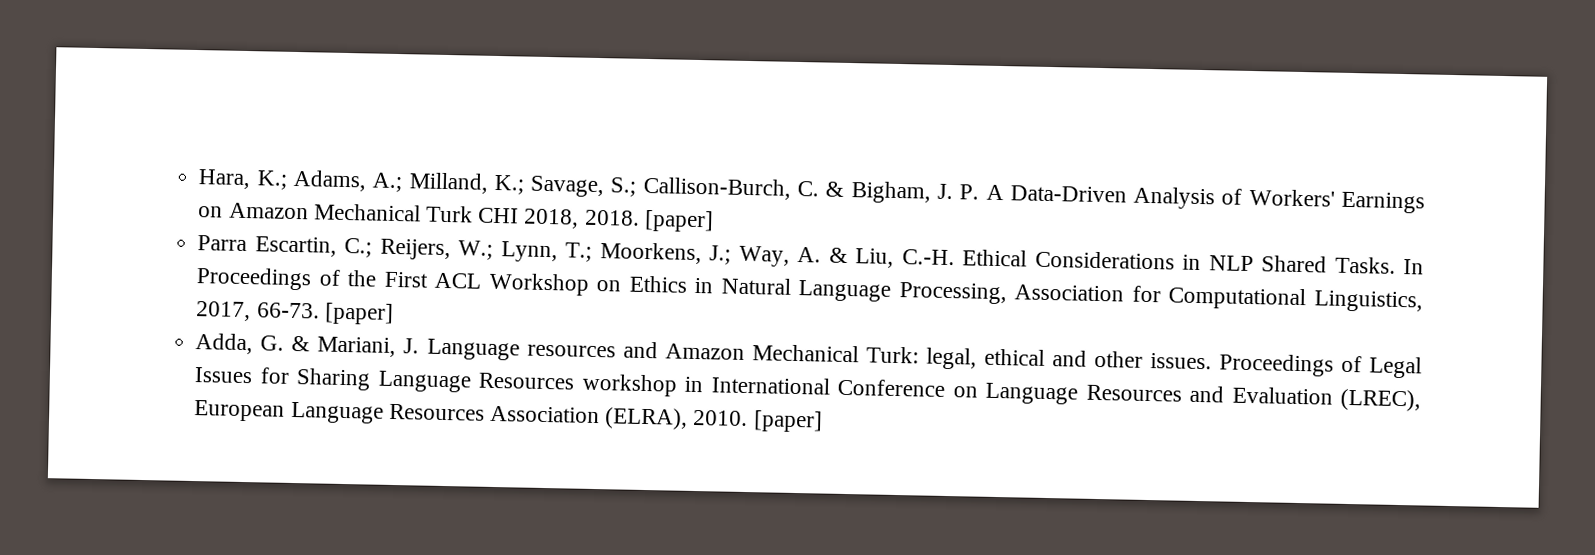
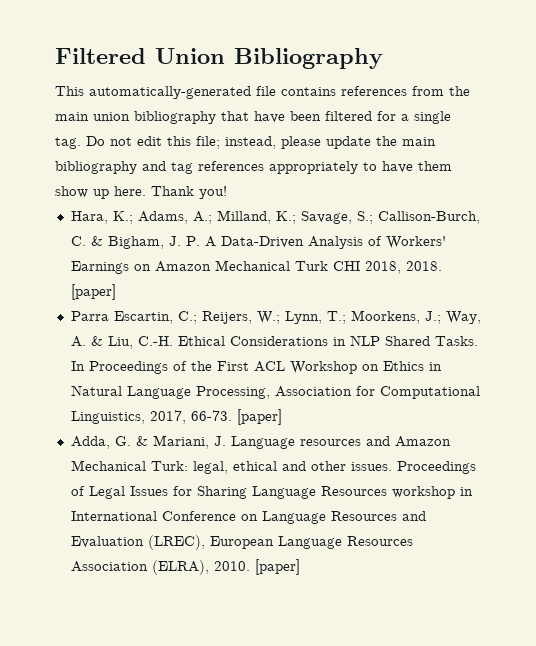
+ Filtered Union Bibliography
+ This automatically-generated file contains references from the main union bibliography that have been filtered for a single tag. Do not edit this file; instead, please update the main bibliography and tag references appropriately to have them show up here. Thank you!

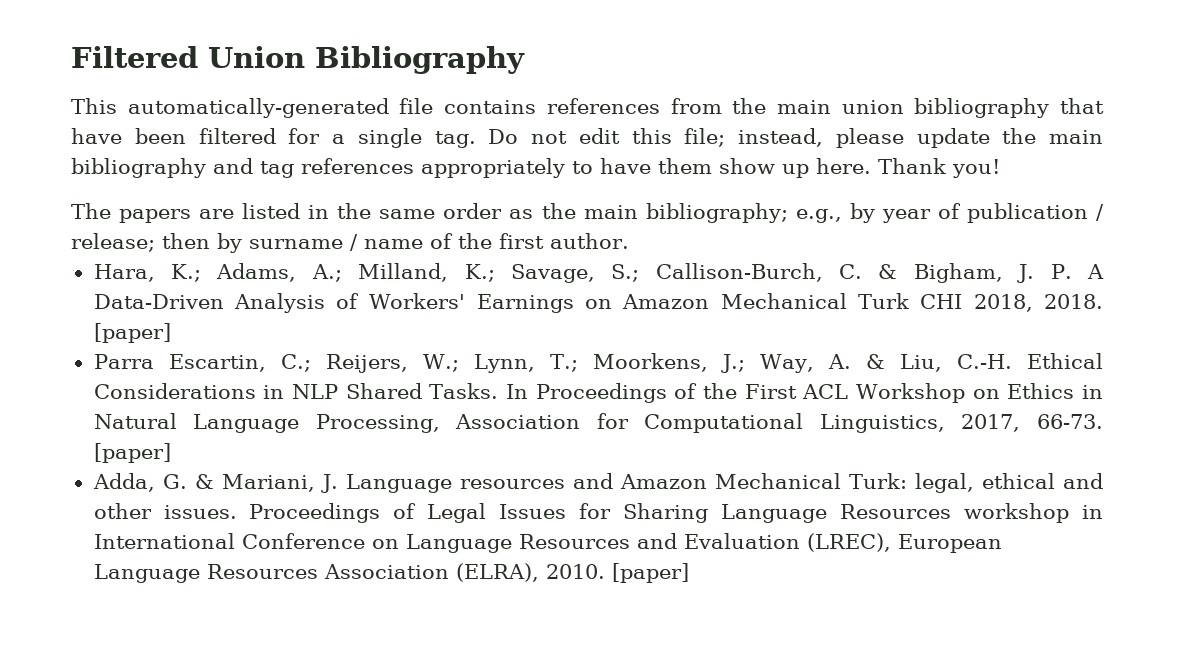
+ The papers are listed in the same order as the main bibliography; e.g., by year of publication / release; then by surname / name of the first author.

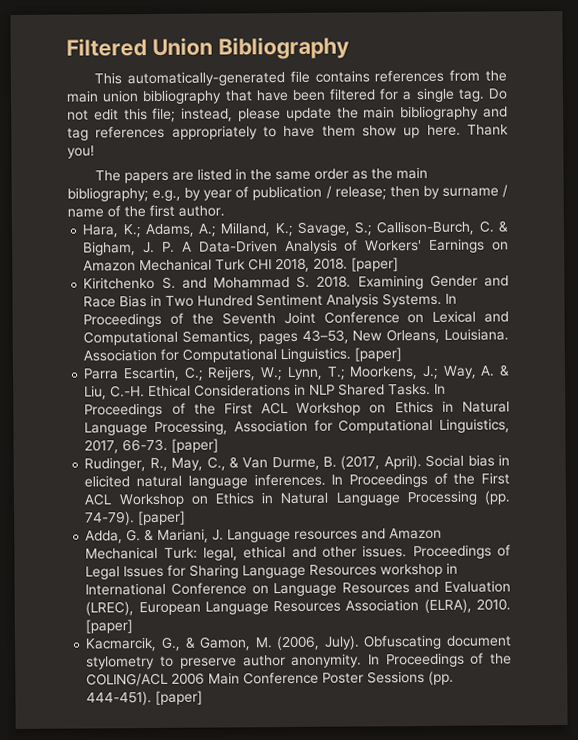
+ Kiritchenko S. and Mohammad S. 2018. Examining Gender and Race Bias in Two Hundred Sentiment Analysis Systems. In Proceedings of the Seventh Joint Conference on Lexical and Computational Semantics, pages 43–53, New Orleans, Louisiana. Association for Computational Linguistics. [paper]
+ Rudinger, R., May, C., & Van Durme, B. (2017, April). Social bias in elicited natural language inferences. In Proceedings of the First ACL Workshop on Ethics in Natural Language Processing (pp. 74-79). [paper]
+ Kacmarcik, G., & Gamon, M. (2006, July). Obfuscating document stylometry to preserve author anonymity. In Proceedings of the COLING/ACL 2006 Main Conference Poster Sessions (pp. 444-451). [paper]

